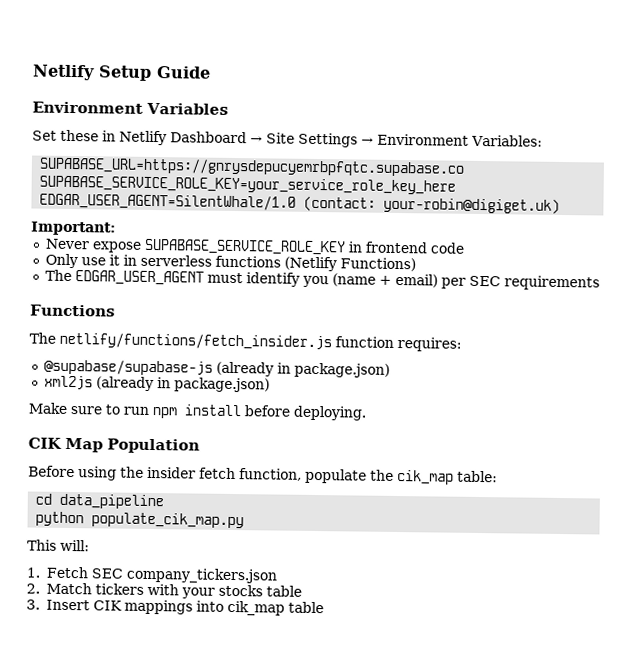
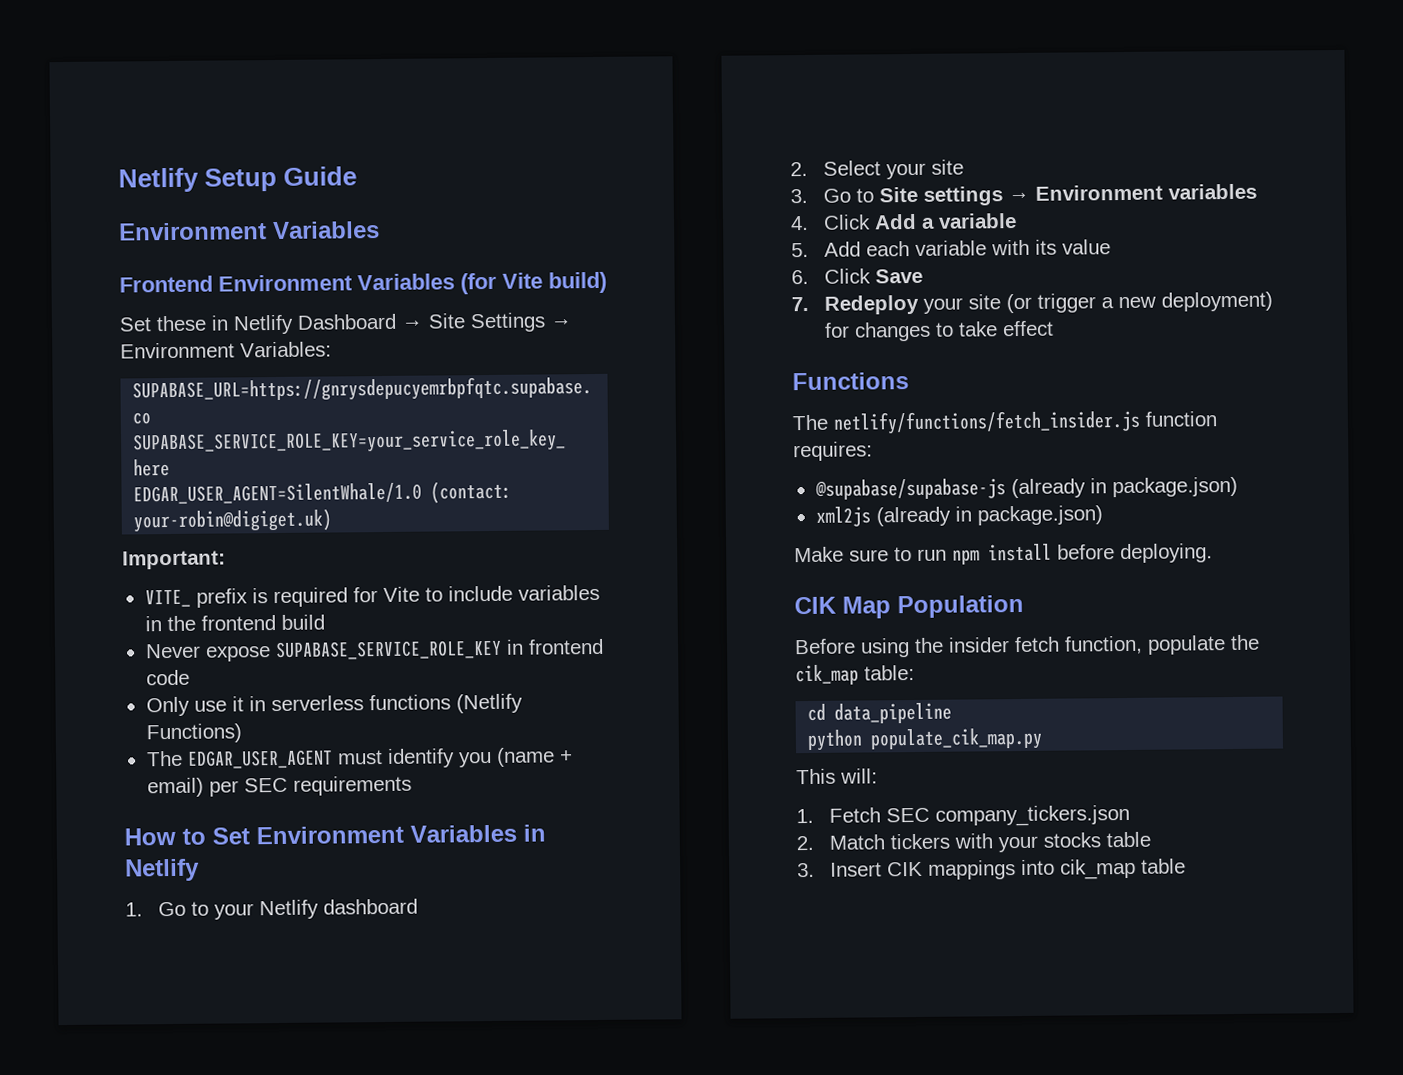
+ Frontend Environment Variables (for Vite build)
+ VITE_ prefix is required for Vite to include variables in the frontend build
+ How to Set Environment Variables in Netlify
+ 1. Go to your Netlify dashboard
+ 2. Select your site
+ 3. Go to Site settings → Environment variables
+ 4. Click Add a variable
+ 5. Add each variable with its value
+ 6. Click Save
+ 7. Redeploy your site (or trigger a new deployment) for changes to take effect

